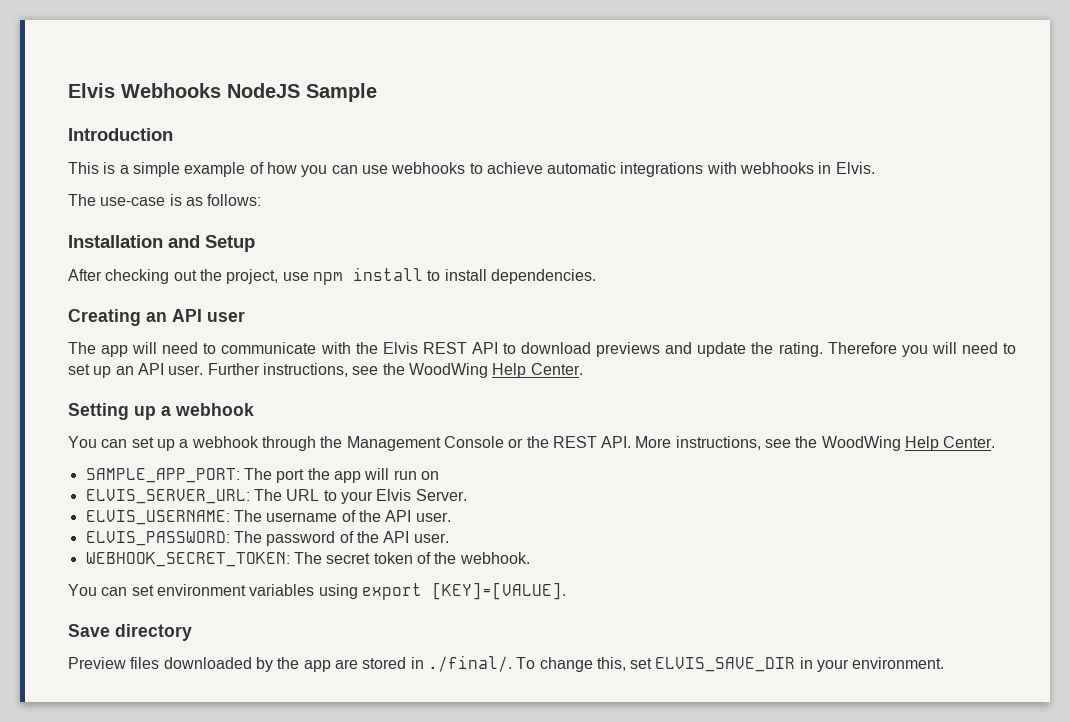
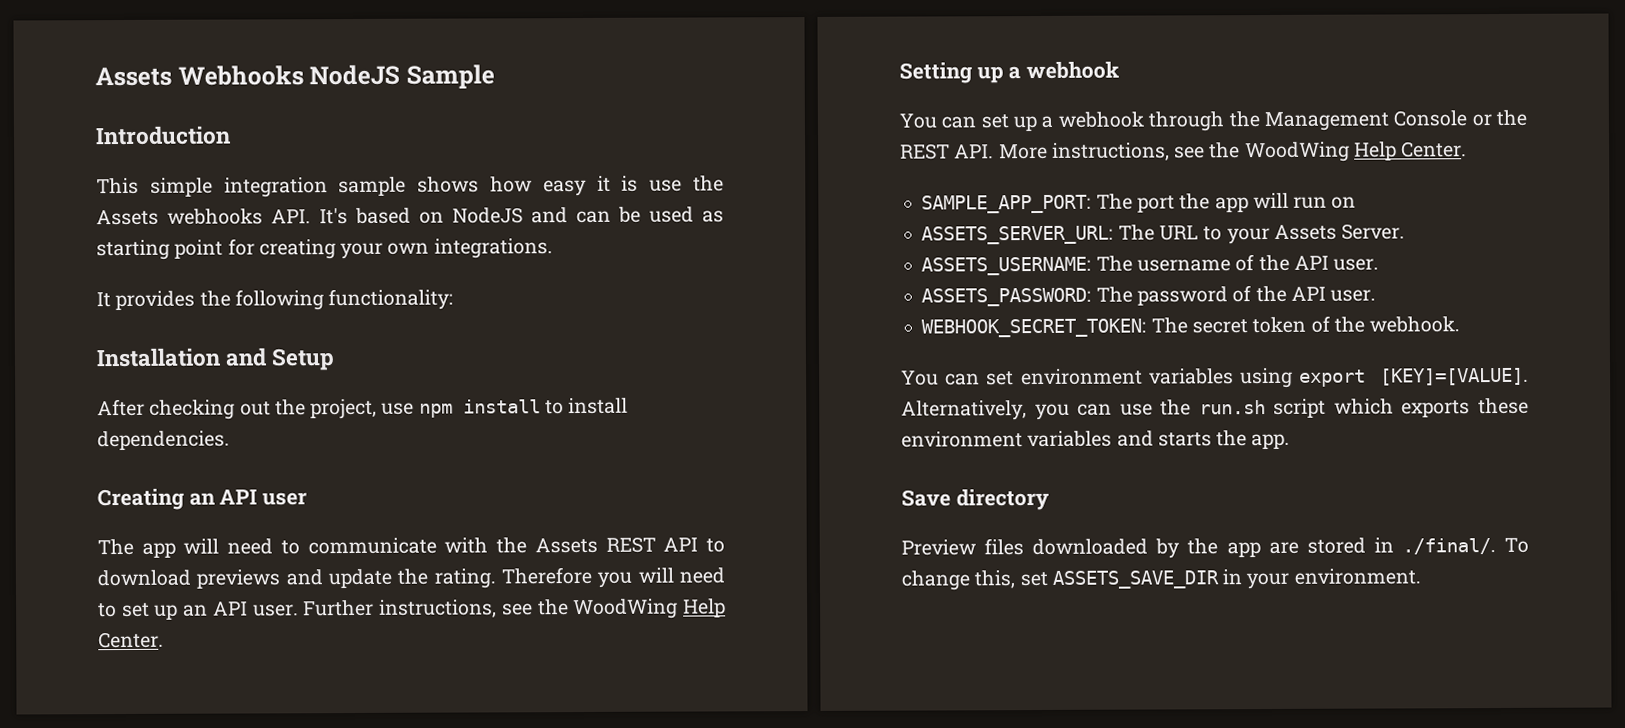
- Elvis Webhooks NodeJS Sample
+ Assets Webhooks NodeJS Sample
- This is a simple example of how you can use webhooks to achieve automatic integrations with webhooks in Elvis.
- The use-case is as follows:
+ This simple integration sample shows how easy it is use the Assets webhooks API. It's based on NodeJS and can be used as starting point for creating your own integrations.
+ It provides the following functionality:
- The app will need to communicate with the Elvis REST API to download previews and update the rating.
+ The app will need to communicate with the Assets REST API to download previews and update the rating.
- ELVIS_SERVER_URL: The URL to your Elvis Server.
+ ASSETS_SERVER_URL: The URL to your Assets Server.
- ELVIS_USERNAME: The username of the API user.
+ ASSETS_USERNAME: The username of the API user.
- ELVIS_PASSWORD: The password of the API user.
+ ASSETS_PASSWORD: The password of the API user.
+ Alternatively, you can use the run.sh script which exports these environment variables and starts the app.
- Preview files downloaded by the app are stored in ./final/. To change this, set ELVIS_SAVE_DIR in your environment.
+ Preview files downloaded by the app are stored in ./final/. To change this, set ASSETS_SAVE_DIR in your environment.

